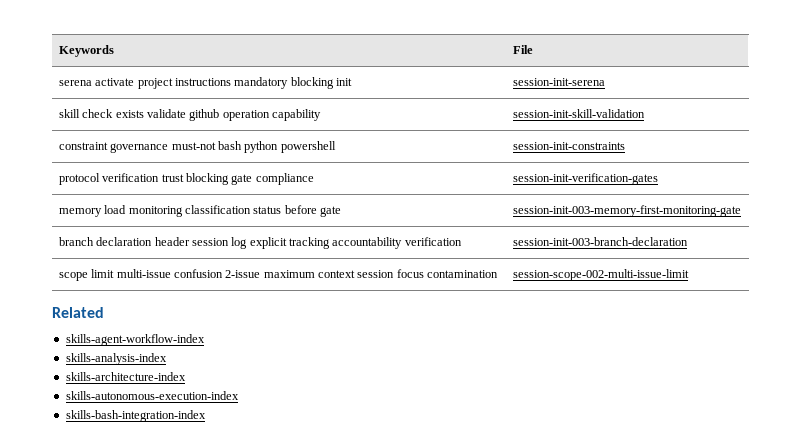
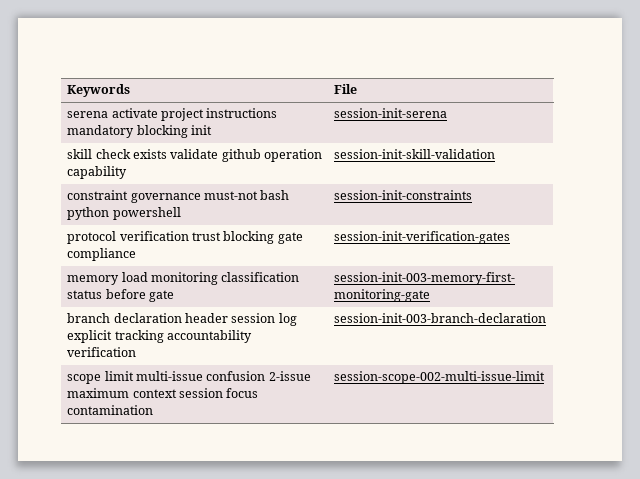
- Related
- skills-agent-workflow-index
- skills-analysis-index
- skills-architecture-index
- skills-autonomous-execution-index
- skills-bash-integration-index

